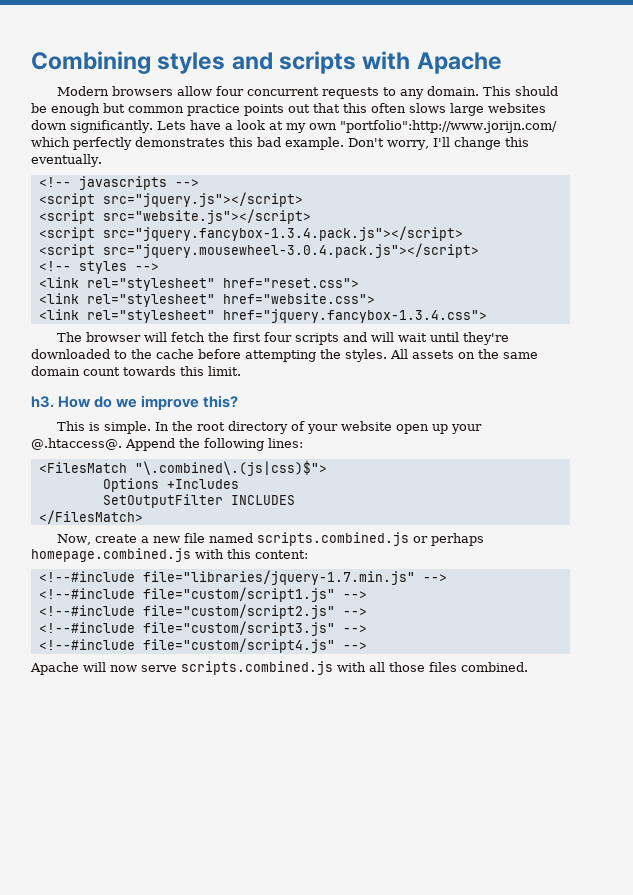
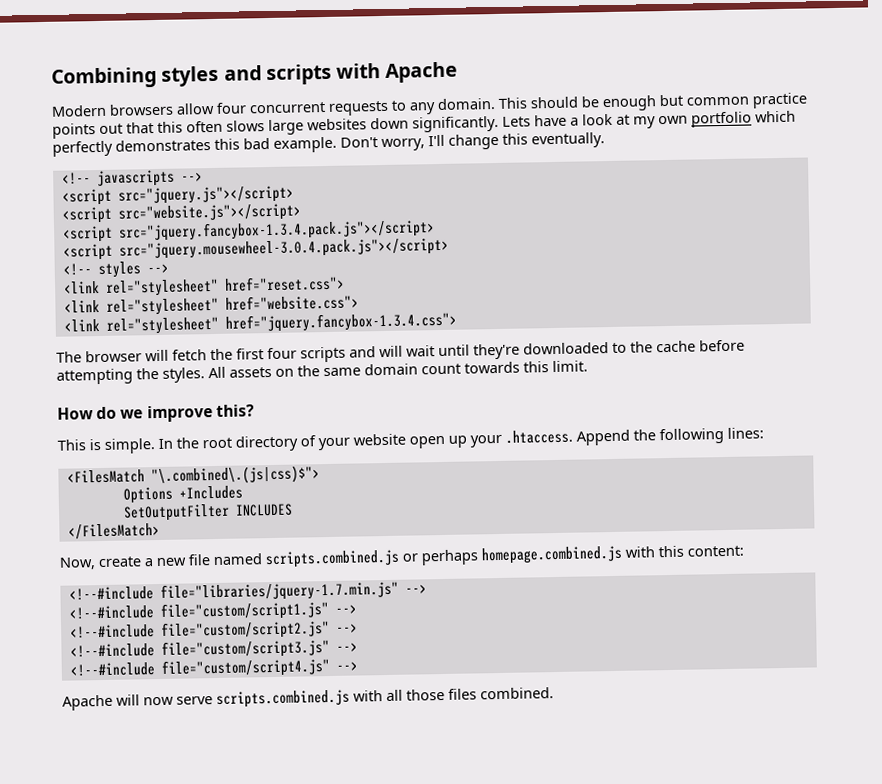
- Lets have a look at my own "portfolio":http://www.jorijn.com/ which perfectly demonstrates this bad example.
+ Lets have a look at my own portfolio which perfectly demonstrates this bad example.
- h3.
- In the root directory of your website open up your @.htaccess@. Append the following lines:
+ In the root directory of your website open up your .htaccess. Append the following lines:

